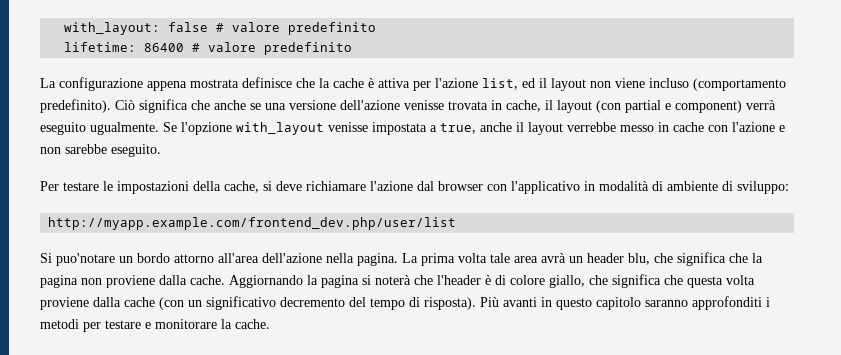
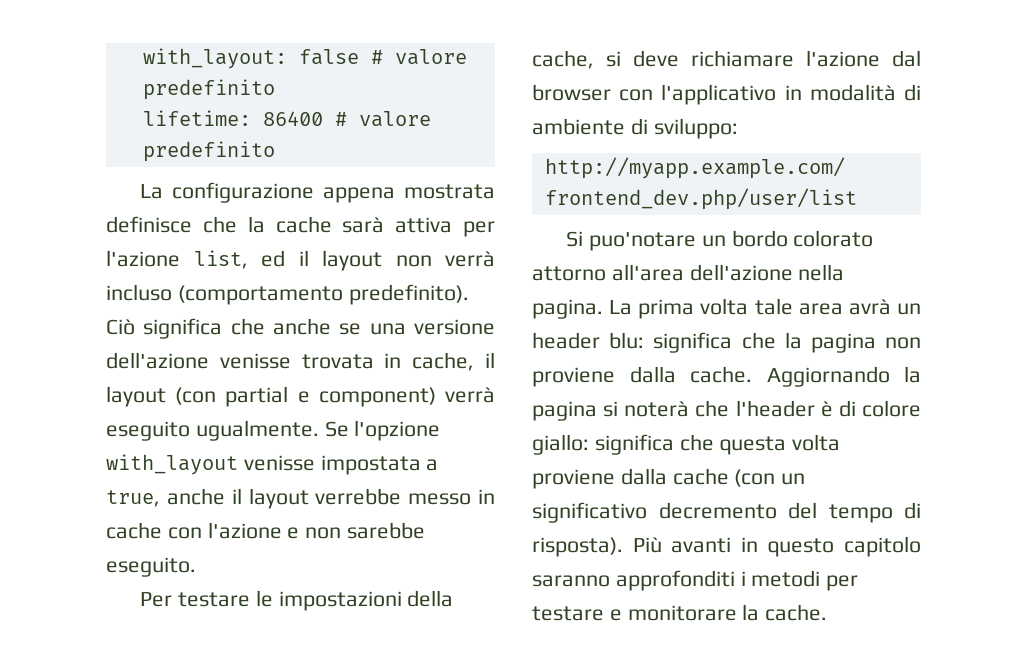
- La configurazione appena mostrata definisce che la cache è attiva per l'azione list, ed il layout non viene incluso (comportamento predefinito).
+ La configurazione appena mostrata definisce che la cache sarà attiva per l'azione list, ed il layout non verrà incluso (comportamento predefinito).
- Si puo'notare un bordo attorno all'area dell'azione nella pagina.
+ Si puo'notare un bordo colorato attorno all'area dell'azione nella pagina.
- La prima volta tale area avrà un header blu, che significa che la pagina non proviene dalla cache.
+ La prima volta tale area avrà un header blu: significa che la pagina non proviene dalla cache.
- Aggiornando la pagina si noterà che l'header è di colore giallo, che significa che questa volta proviene dalla cache (con un significativo decremento del tempo di risposta).
+ Aggiornando la pagina si noterà che l'header è di colore giallo: significa che questa volta proviene dalla cache (con un significativo decremento del tempo di risposta).

